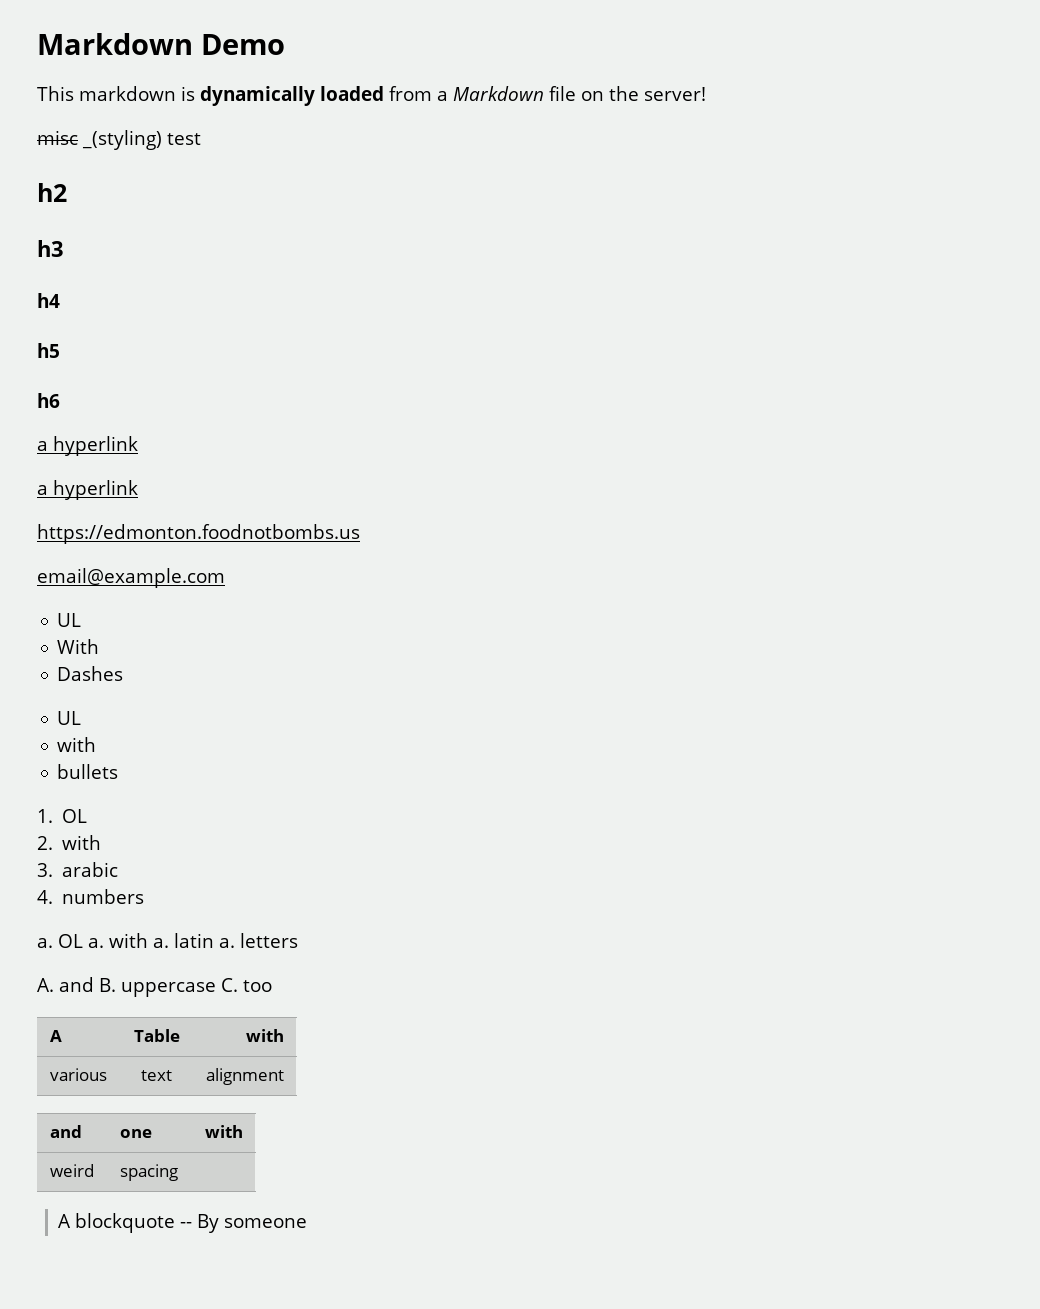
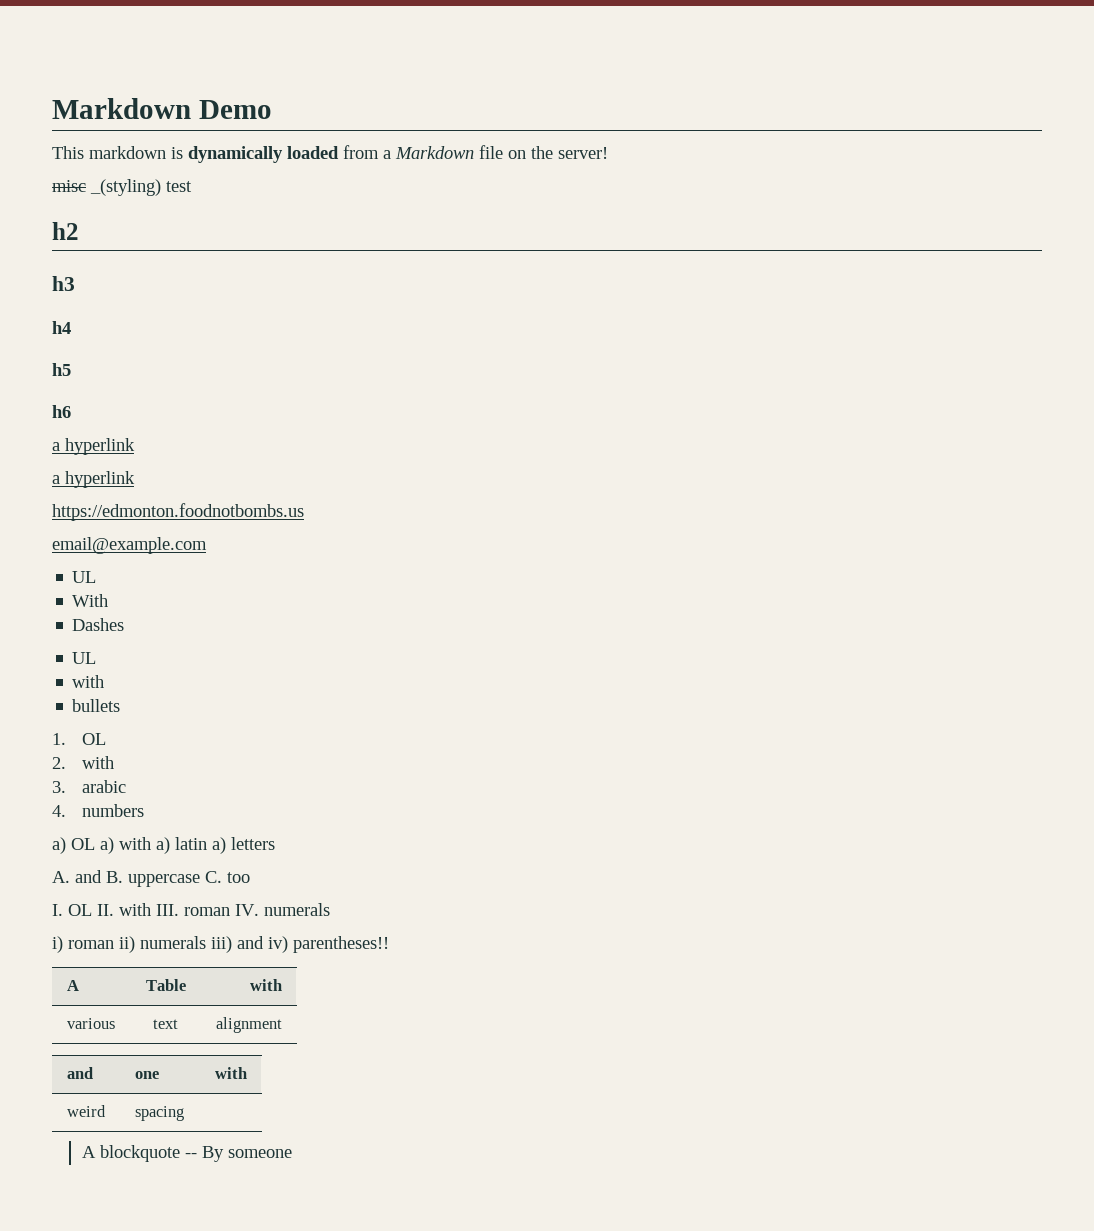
- a. OL a. with a. latin a. letters
+ a) OL a) with a) latin a) letters
+ I. OL II. with III. roman IV. numerals
+ i) roman ii) numerals iii) and iv) parentheses!!

